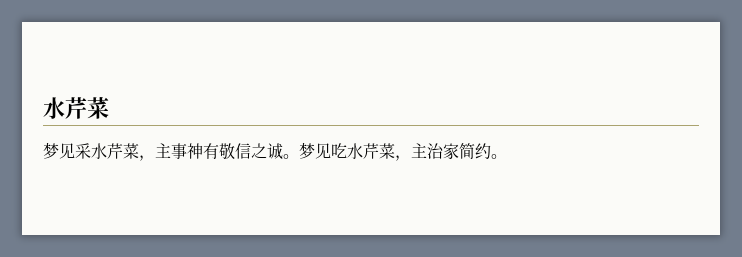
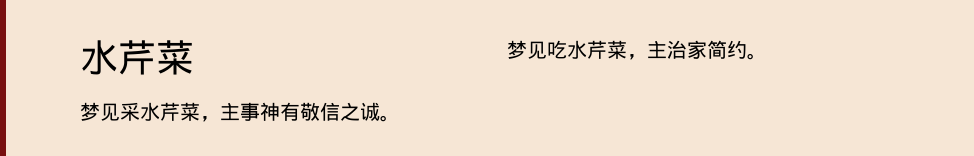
- 梦见采水芹菜，主事神有敬信之诚。梦见吃水芹菜，主治家简约。
+ 梦见采水芹菜，主事神有敬信之诚。
+ 梦见吃水芹菜，主治家简约。

